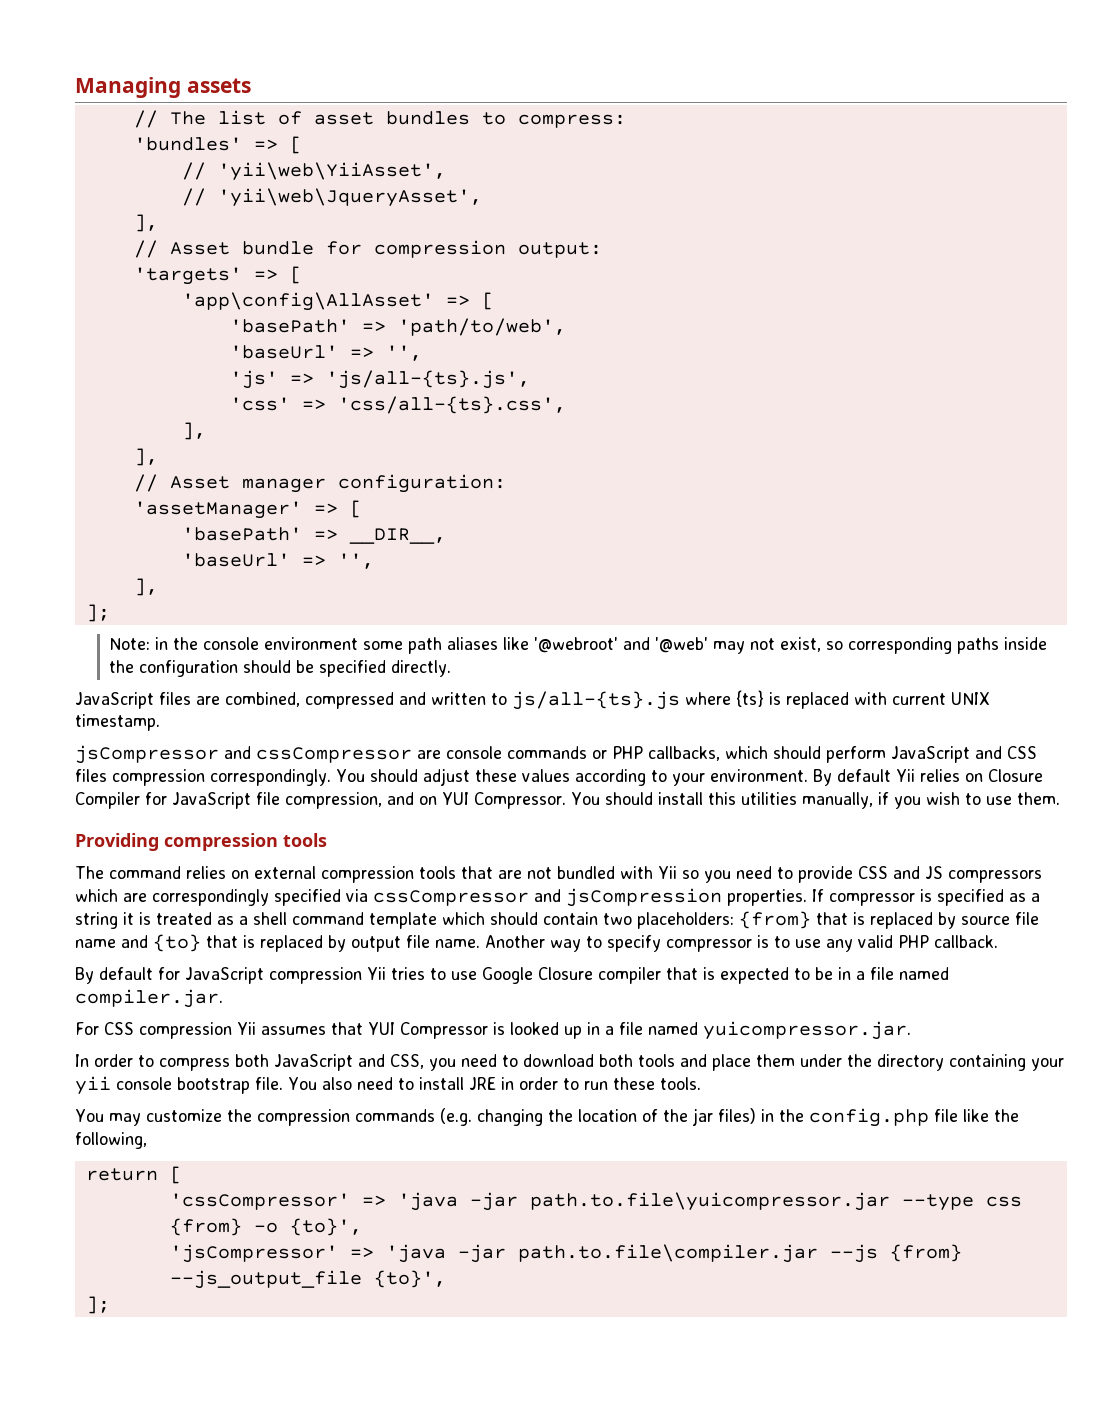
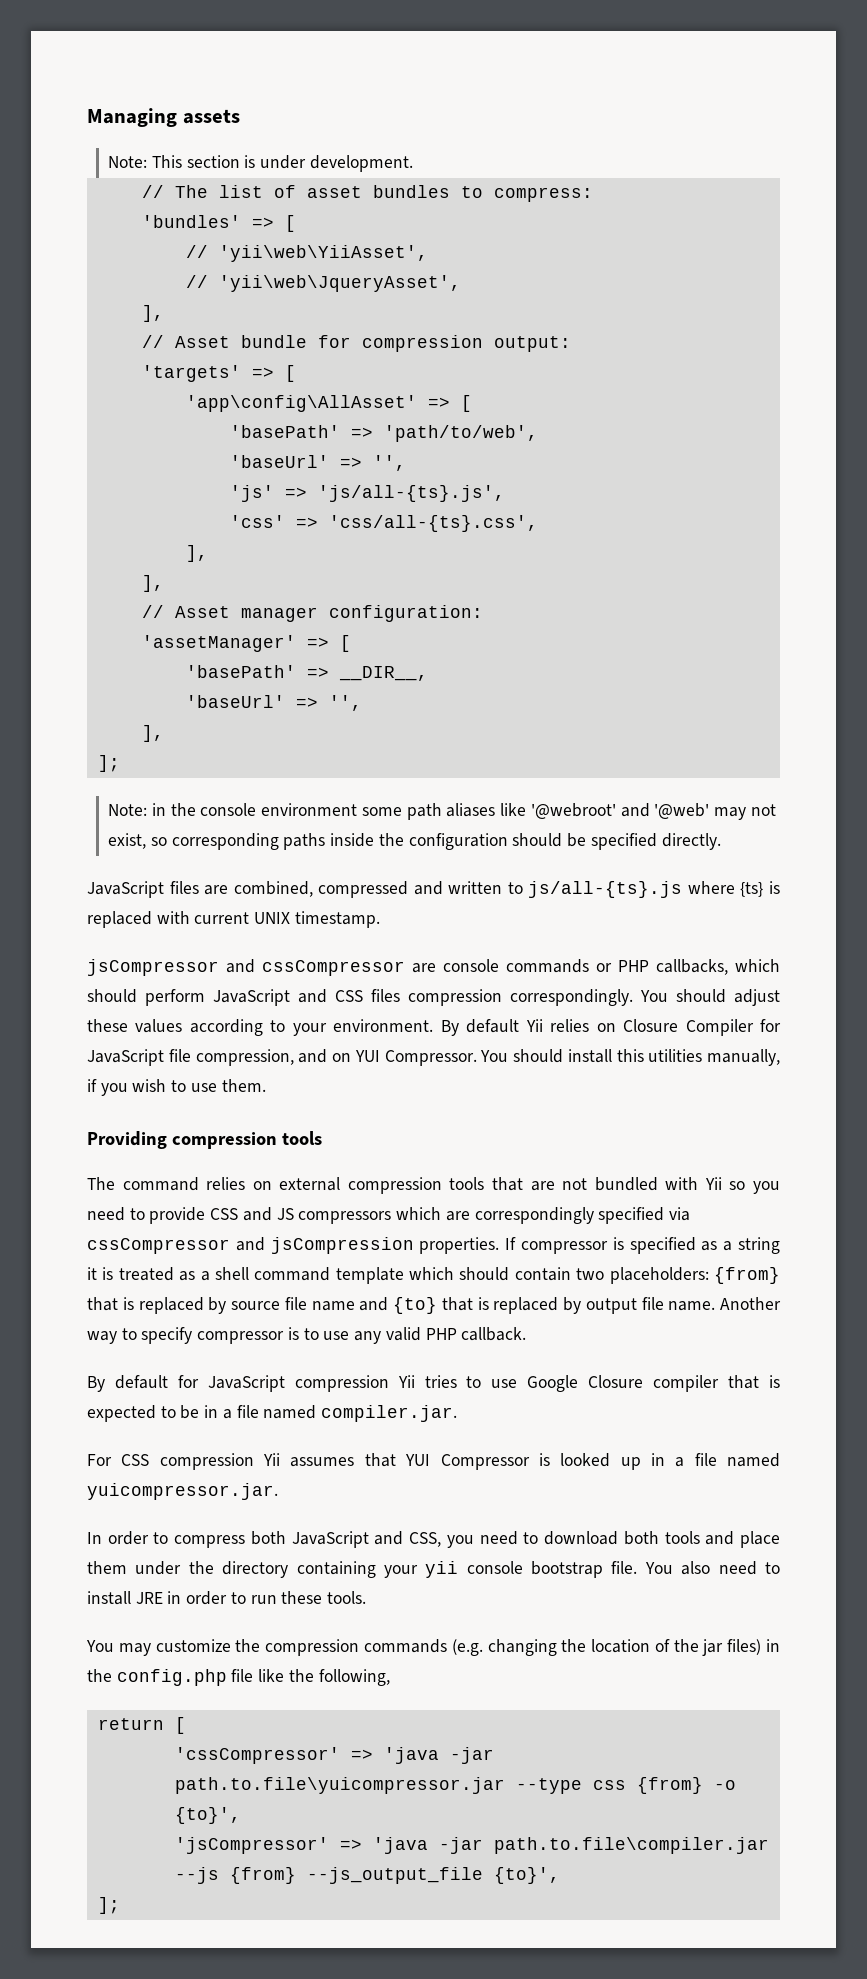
+ Note: This section is under development.

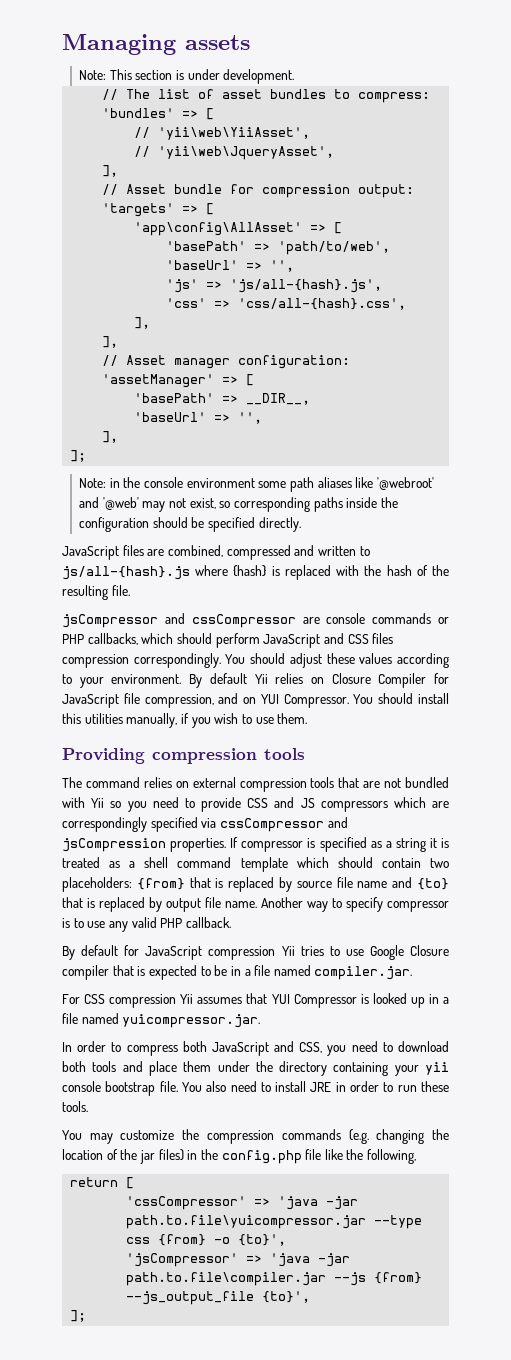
- 'js' => 'js/all-{ts}.js',
+ 'js' => 'js/all-{hash}.js',
- 'css' => 'css/all-{ts}.css',
+ 'css' => 'css/all-{hash}.css',
- JavaScript files are combined, compressed and written to js/all-{ts}.js where {ts} is replaced with current UNIX timestamp.
+ JavaScript files are combined, compressed and written to js/all-{hash}.js where {hash} is replaced with the hash of the resulting file.

